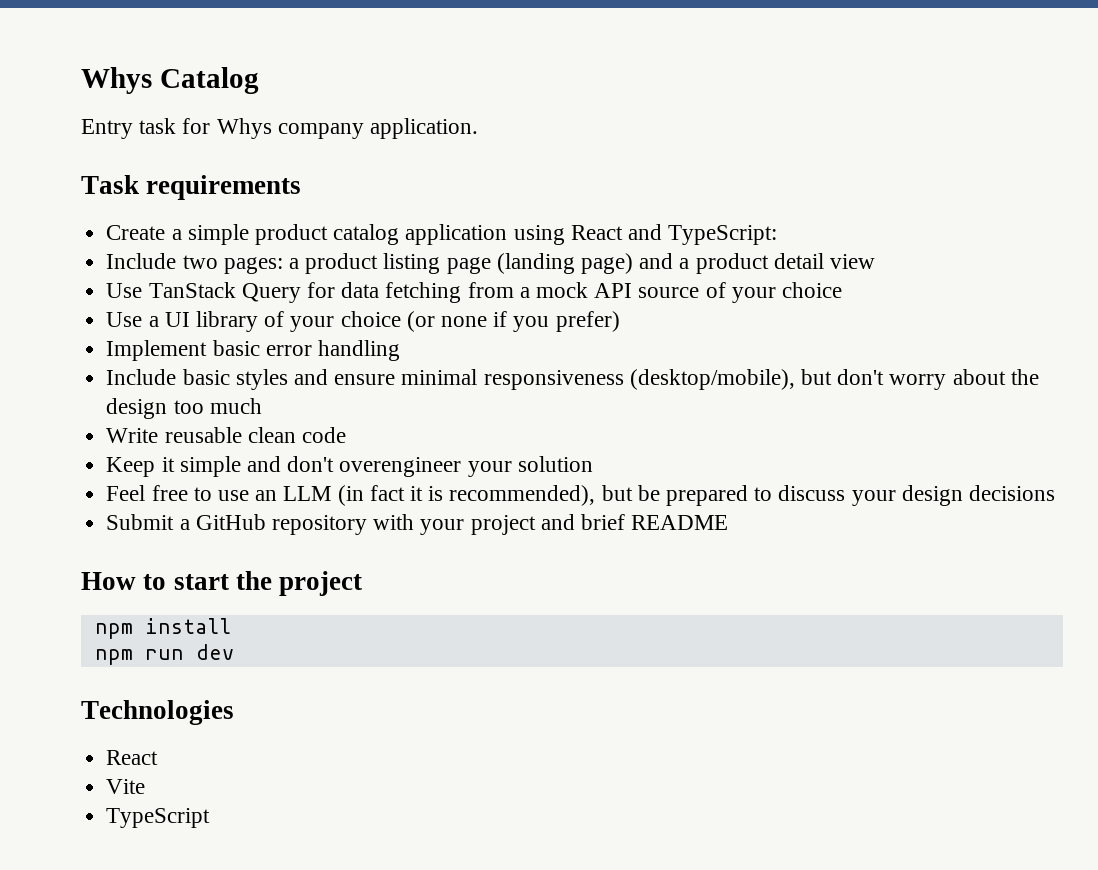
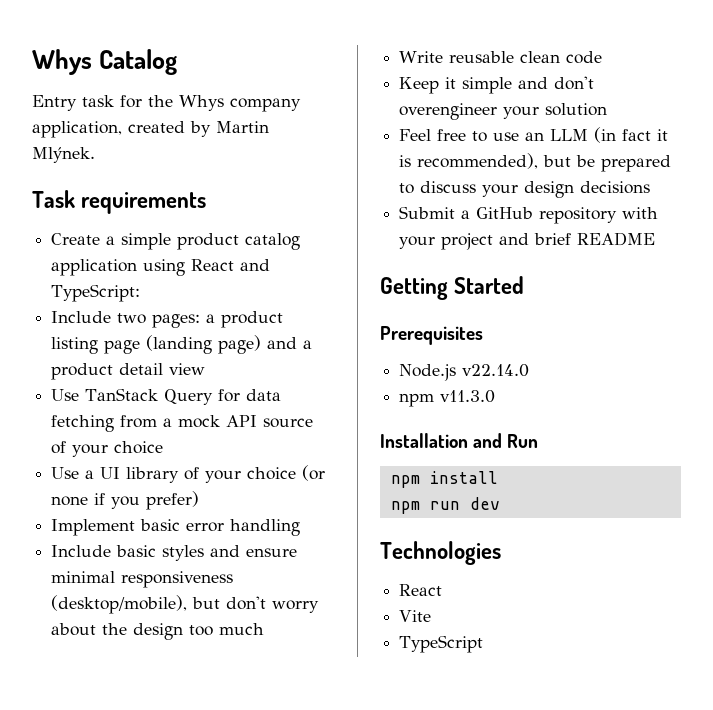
- Entry task for Whys company application.
+ Entry task for the Whys company application, created by Martin Mlýnek.
- How to start the project
+ Getting Started
+ Prerequisites
+ Node.js v22.14.0
+ npm v11.3.0
+ Installation and Run

